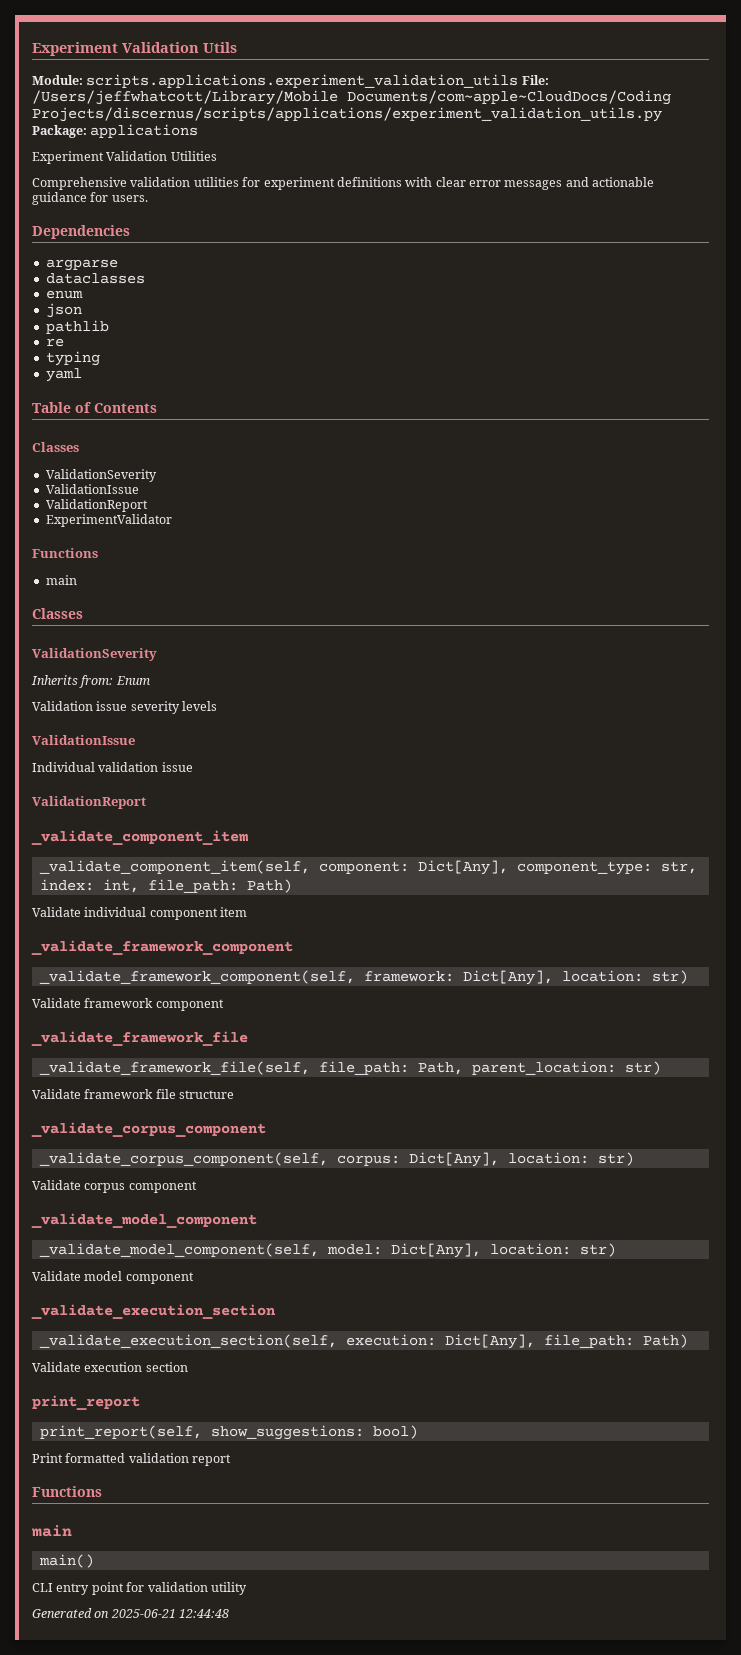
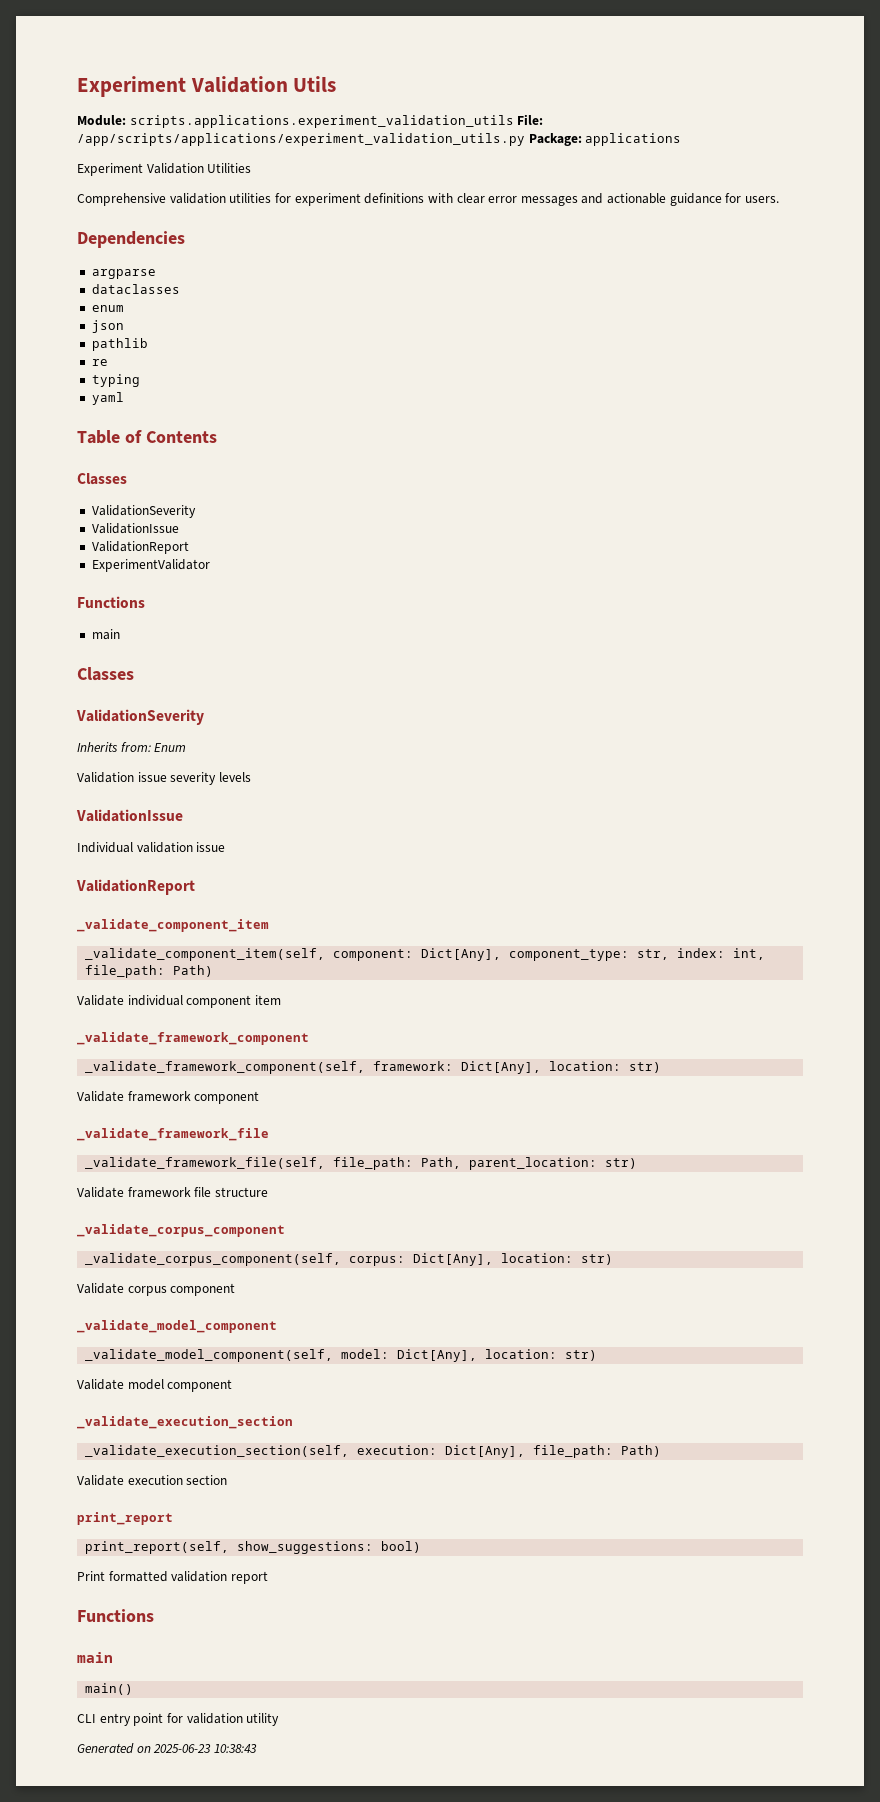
- Module: scripts.applications.experiment_validation_utils File: /Users/jeffwhatcott/Library/Mobile Documents/com~apple~CloudDocs/Coding Projects/discernus/scripts/applications/experiment_validation_utils.py Package: applications
+ Module: scripts.applications.experiment_validation_utils File: /app/scripts/applications/experiment_validation_utils.py Package: applications
- Generated on 2025-06-21 12:44:48
+ Generated on 2025-06-23 10:38:43

